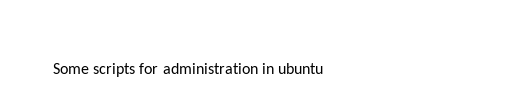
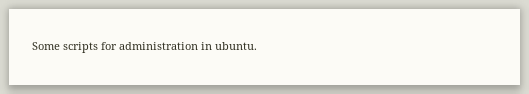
- Some scripts for administration in ubuntu
+ Some scripts for administration in ubuntu.

